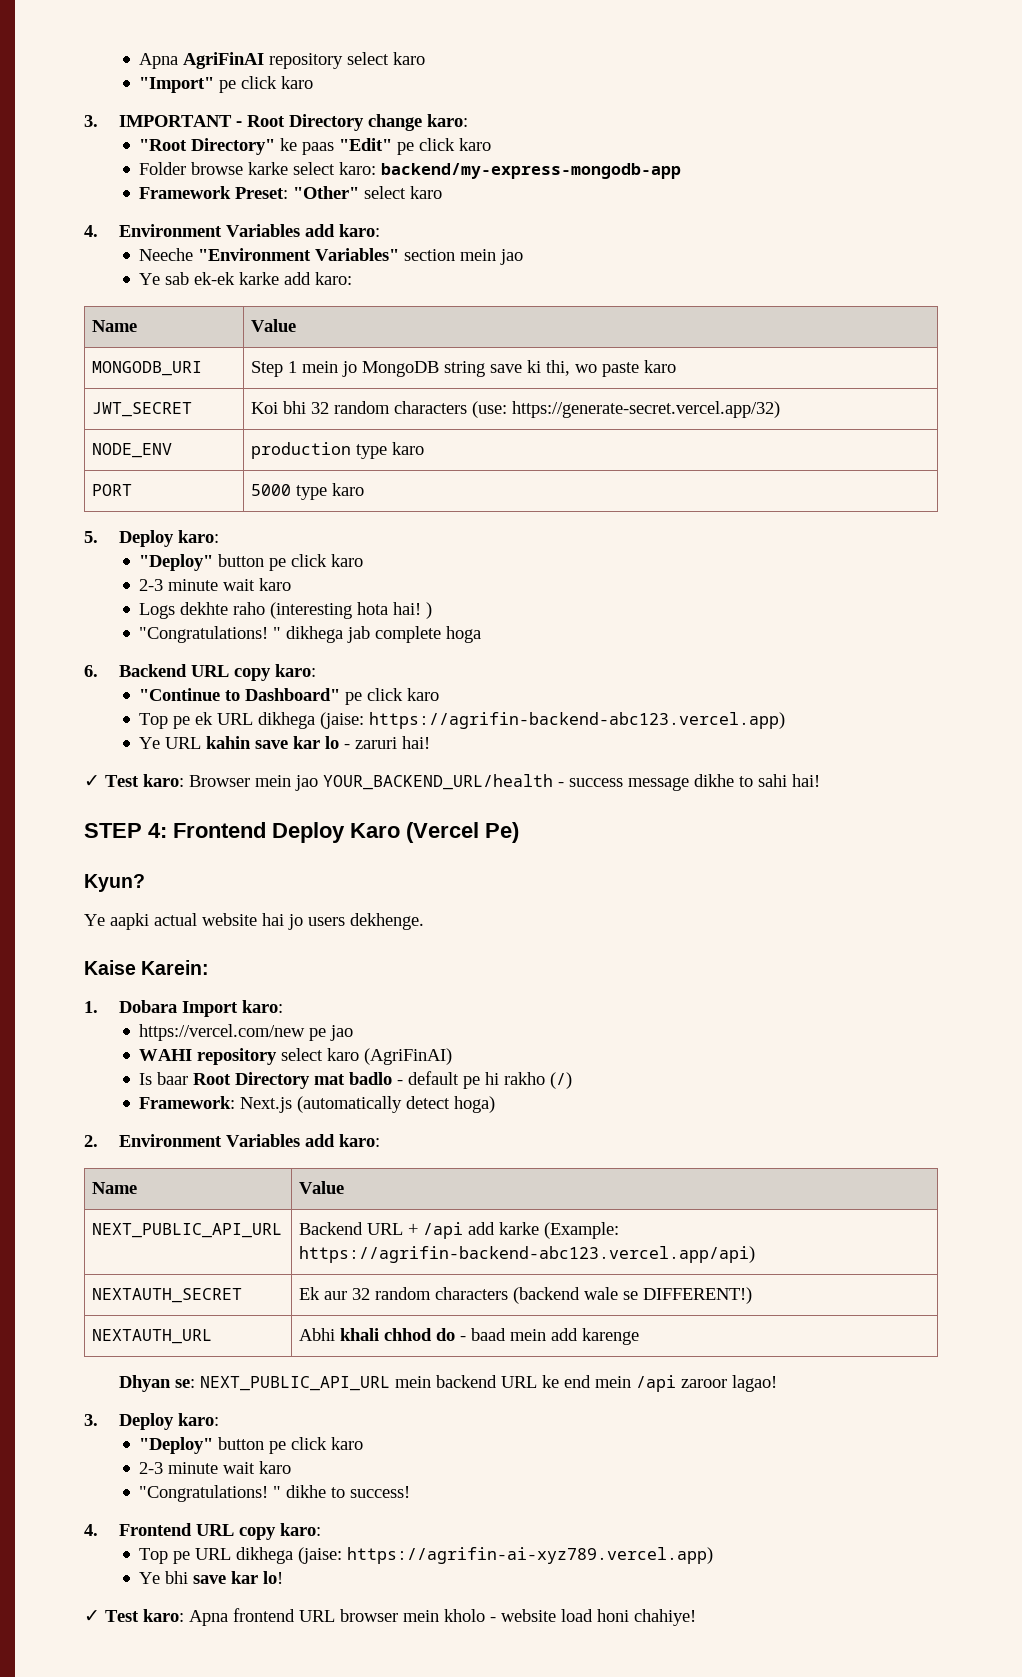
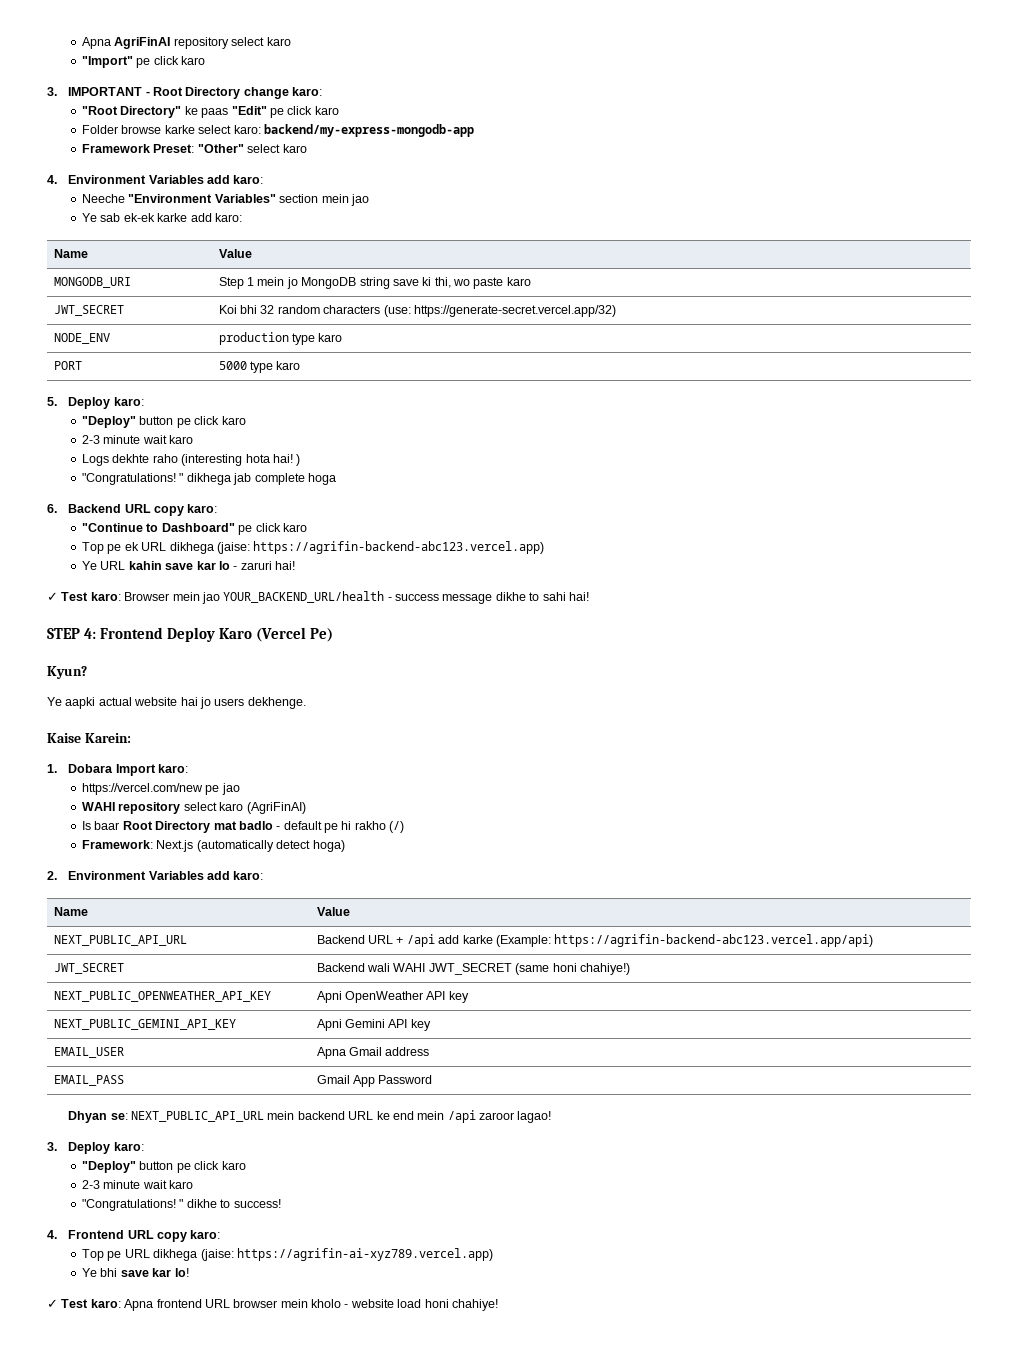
- NEXTAUTH_SECRET | Ek aur 32 random characters (backend wale se DIFFERENT!)
- NEXTAUTH_URL | Abhi khali chhod do - baad mein add karenge
+ JWT_SECRET | Backend wali WAHI JWT_SECRET (same honi chahiye!)
+ NEXT_PUBLIC_OPENWEATHER_API_KEY | Apni OpenWeather API key
+ NEXT_PUBLIC_GEMINI_API_KEY | Apni Gemini API key
+ EMAIL_USER | Apna Gmail address
+ EMAIL_PASS | Gmail App Password

